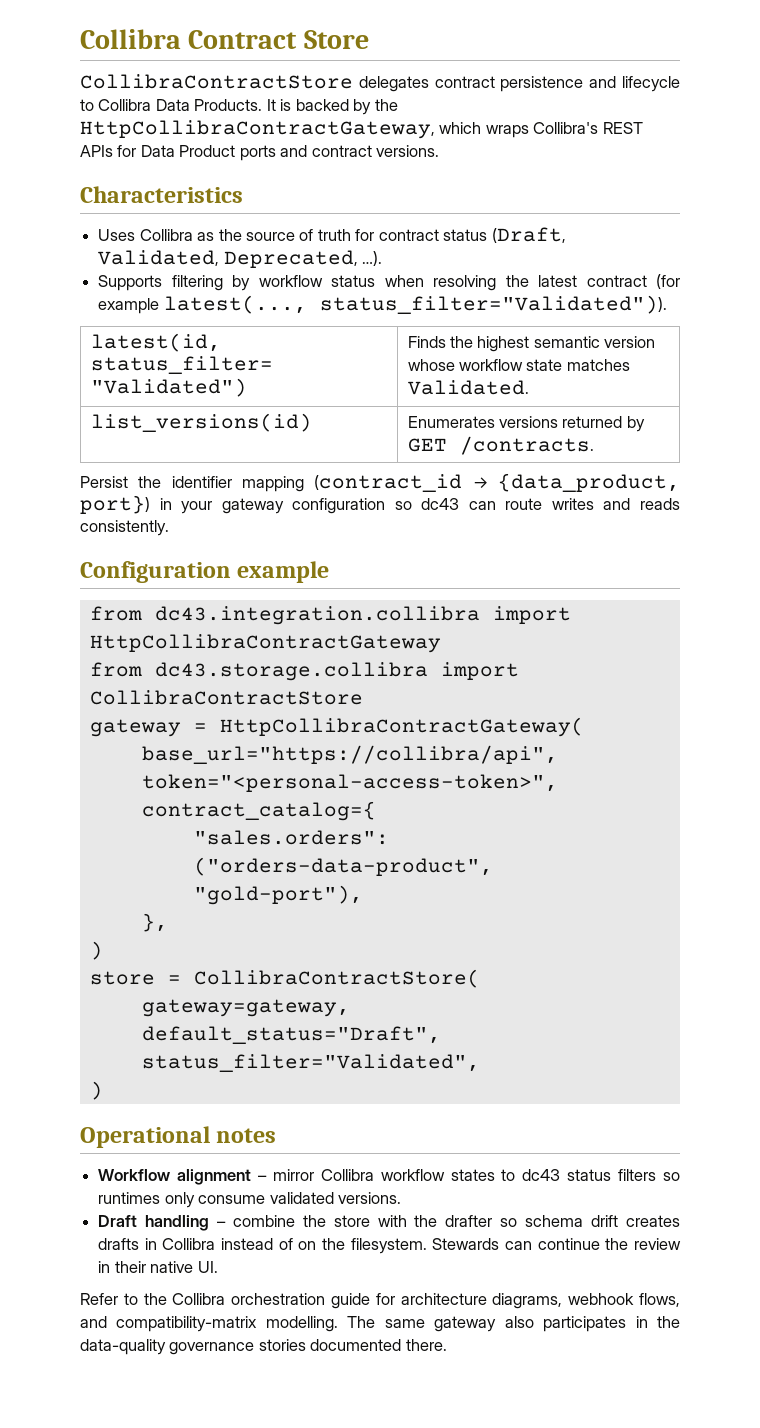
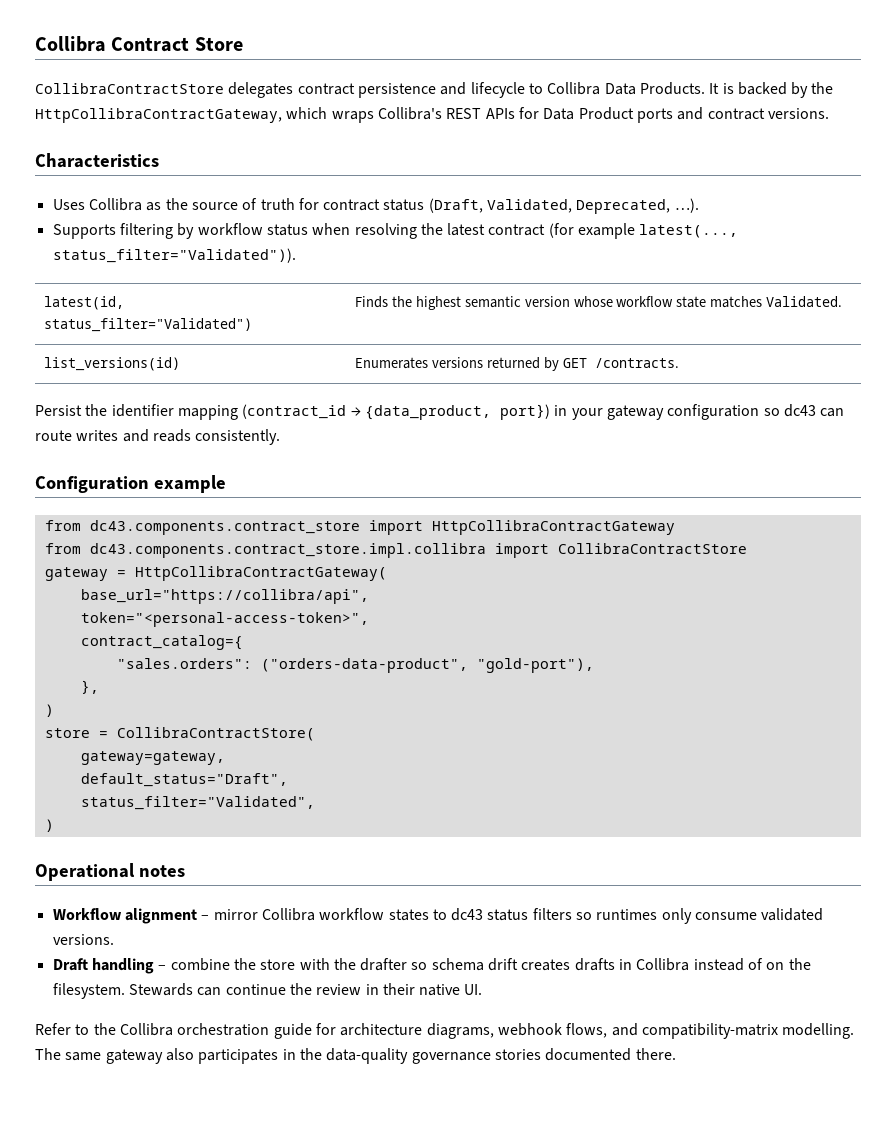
- from dc43.integration.collibra import HttpCollibraContractGateway
+ from dc43.components.contract_store import HttpCollibraContractGateway
- from dc43.storage.collibra import CollibraContractStore
+ from dc43.components.contract_store.impl.collibra import CollibraContractStore

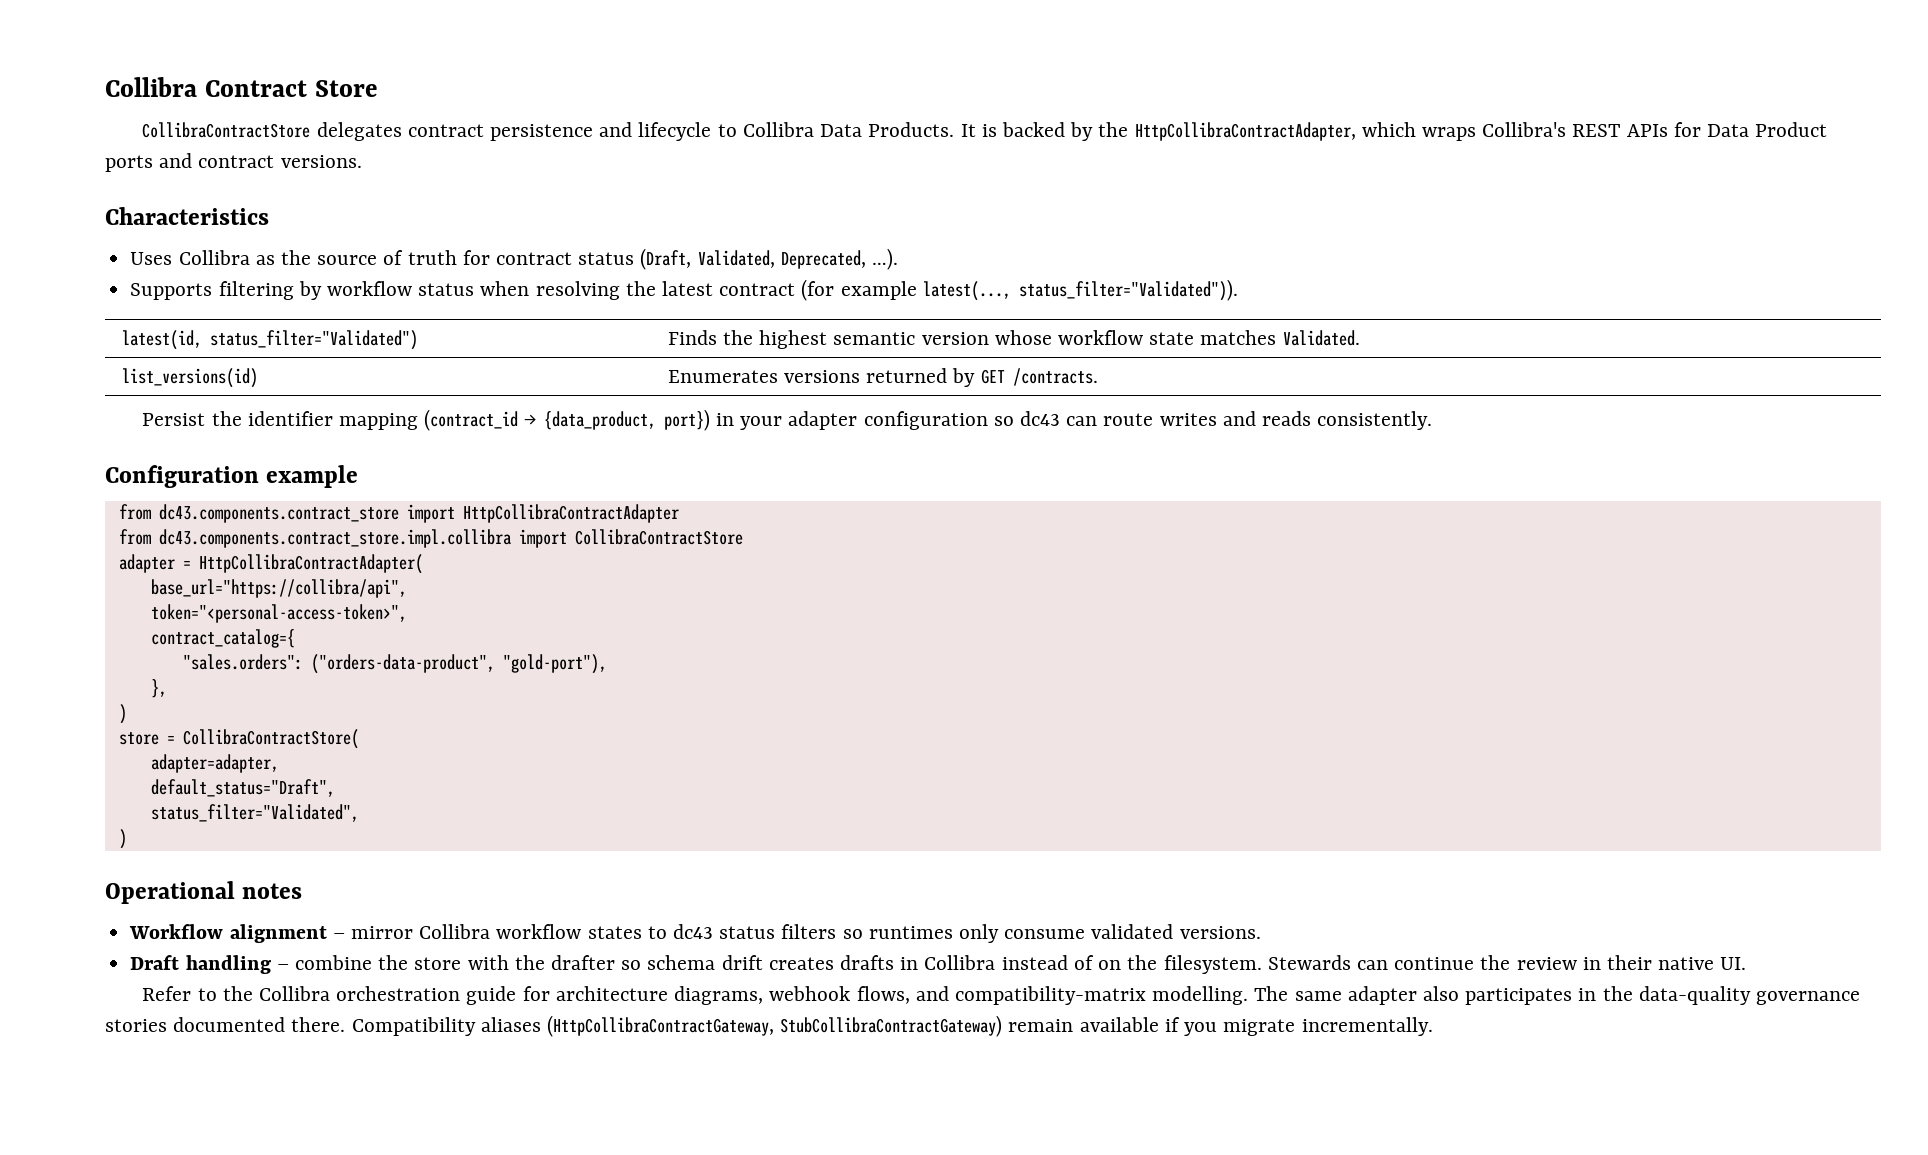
- It is backed by the HttpCollibraContractGateway, which wraps Collibra's REST APIs for Data Product ports and contract versions.
+ It is backed by the HttpCollibraContractAdapter, which wraps Collibra's REST APIs for Data Product ports and contract versions.
- Persist the identifier mapping (contract_id → {data_product, port}) in your gateway configuration so dc43 can route writes and reads consistently.
+ Persist the identifier mapping (contract_id → {data_product, port}) in your adapter configuration so dc43 can route writes and reads consistently.
- from dc43.components.contract_store import HttpCollibraContractGateway
+ from dc43.components.contract_store import HttpCollibraContractAdapter
- gateway = HttpCollibraContractGateway(
+ adapter = HttpCollibraContractAdapter(
- gateway=gateway,
+ adapter=adapter,
- The same gateway also participates in the data-quality governance stories documented there.
+ The same adapter also participates in the data-quality governance stories documented there.
+ Compatibility aliases (HttpCollibraContractGateway, StubCollibraContractGateway) remain available if you migrate incrementally.

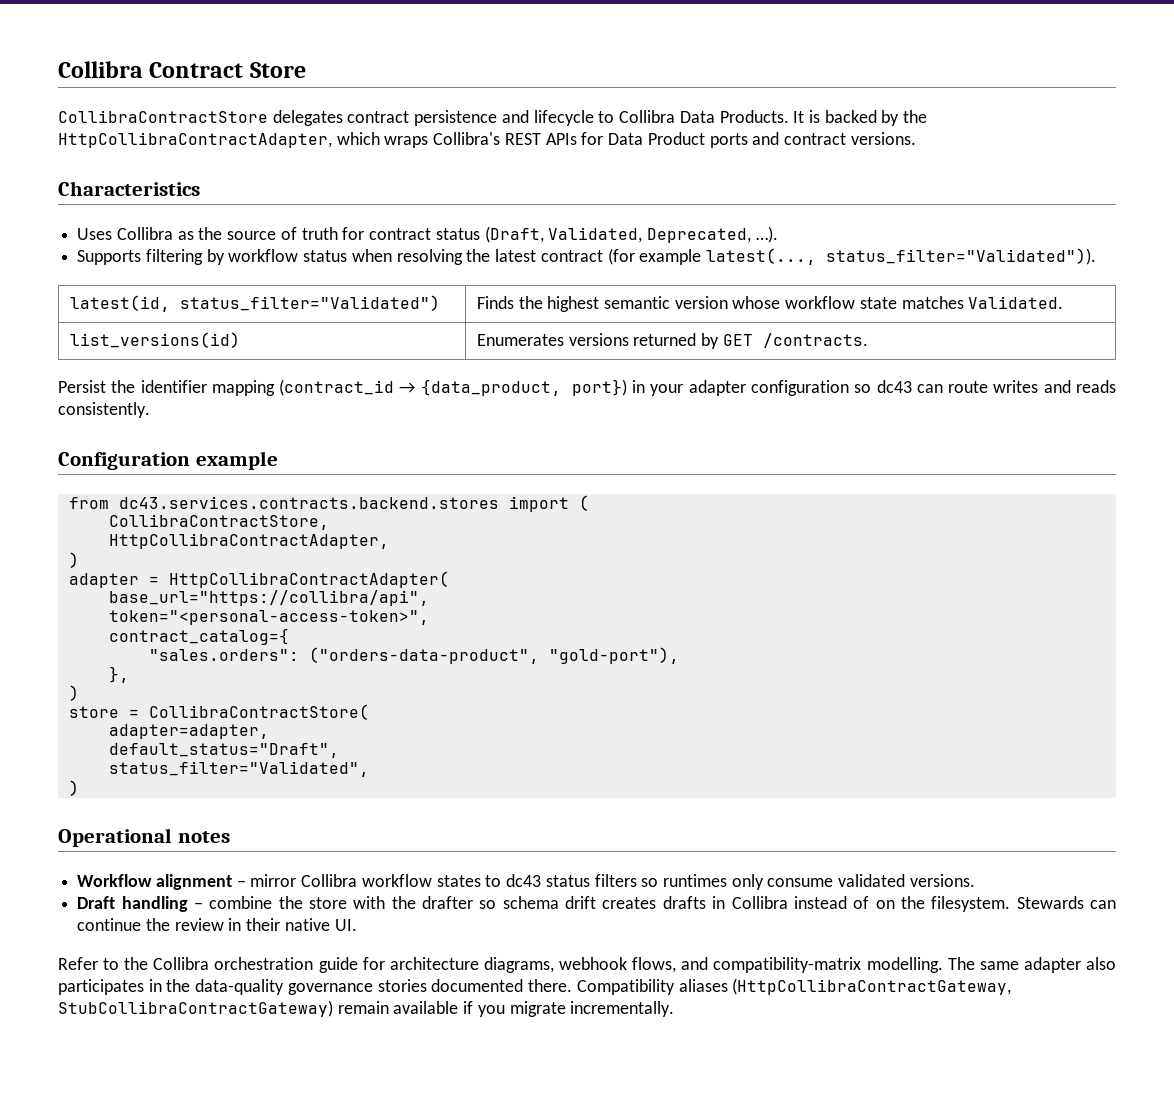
- from dc43.components.contract_store import HttpCollibraContractAdapter
- from dc43.components.contract_store.impl.collibra import CollibraContractStore
+ from dc43.services.contracts.backend.stores import (
+ CollibraContractStore,
+ HttpCollibraContractAdapter,
+ )

